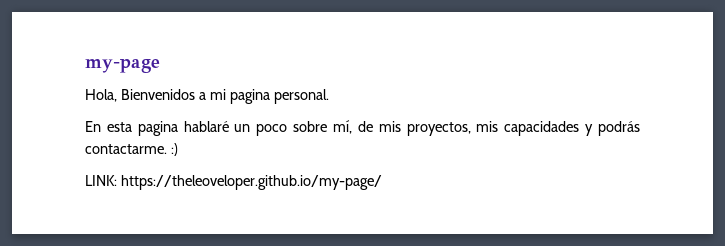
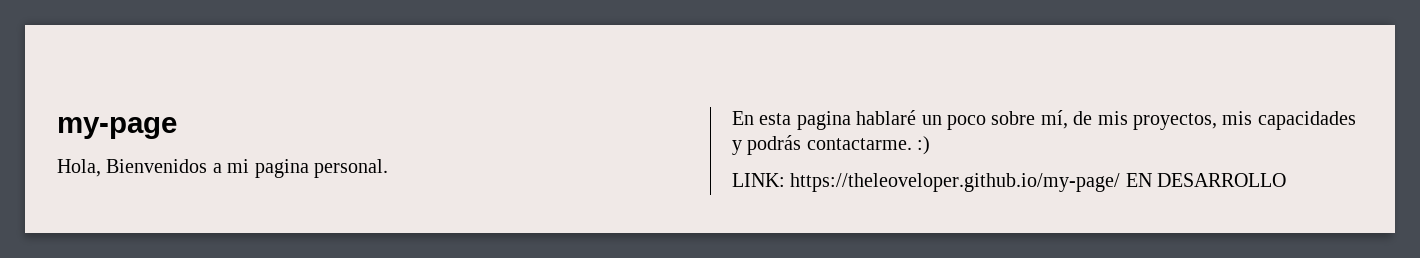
- LINK: https://theleoveloper.github.io/my-page/
+ LINK: https://theleoveloper.github.io/my-page/ EN DESARROLLO

